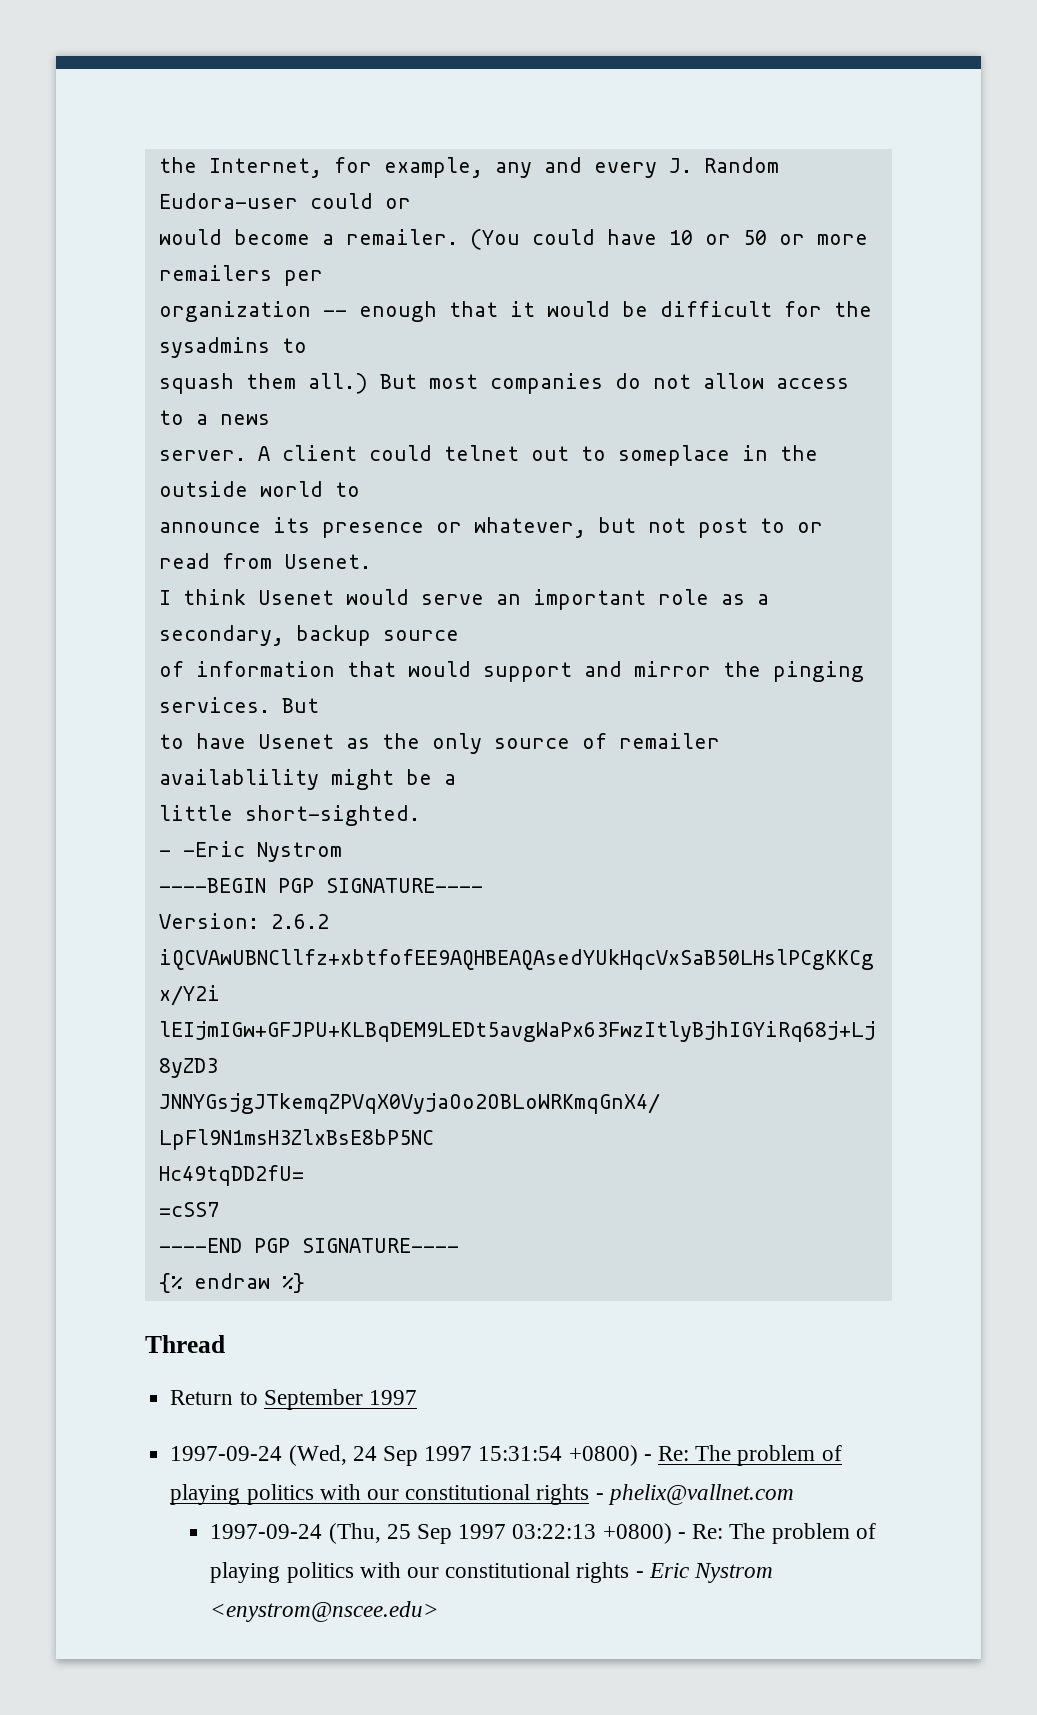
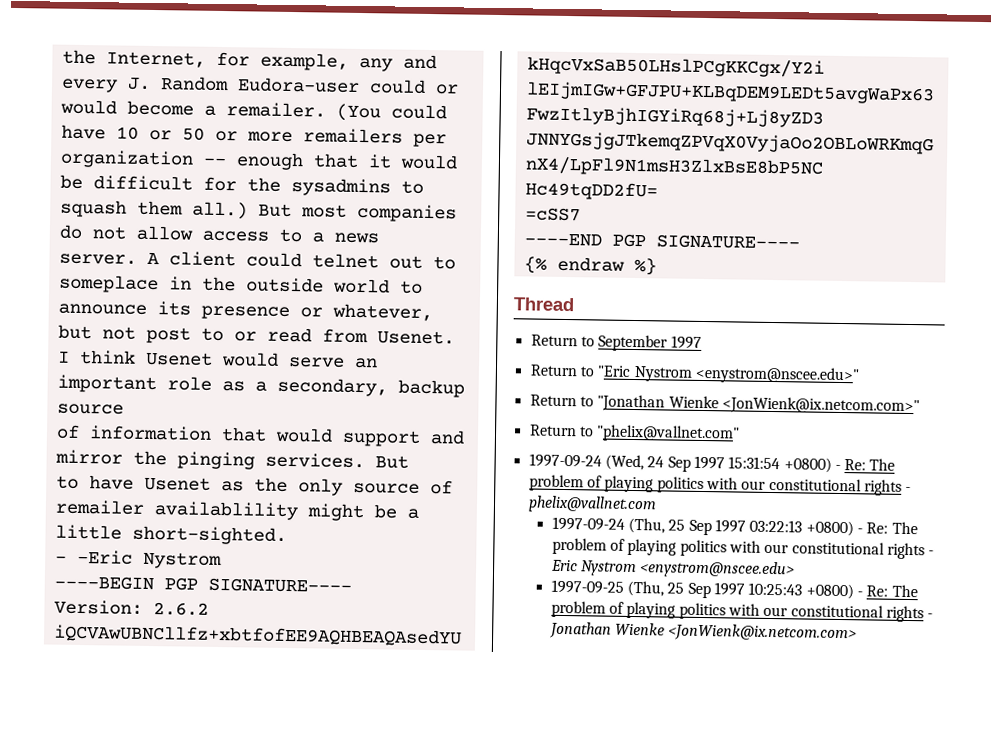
+ Return to "Eric Nystrom <enystrom@nscee.edu>"
+ Return to "Jonathan Wienke <JonWienk@ix.netcom.com>"
+ Return to "phelix@vallnet.com"
+ 1997-09-25 (Thu, 25 Sep 1997 10:25:43 +0800) - Re: The problem of playing politics with our constitutional rights - Jonathan Wienke <JonWienk@ix.netcom.com>

